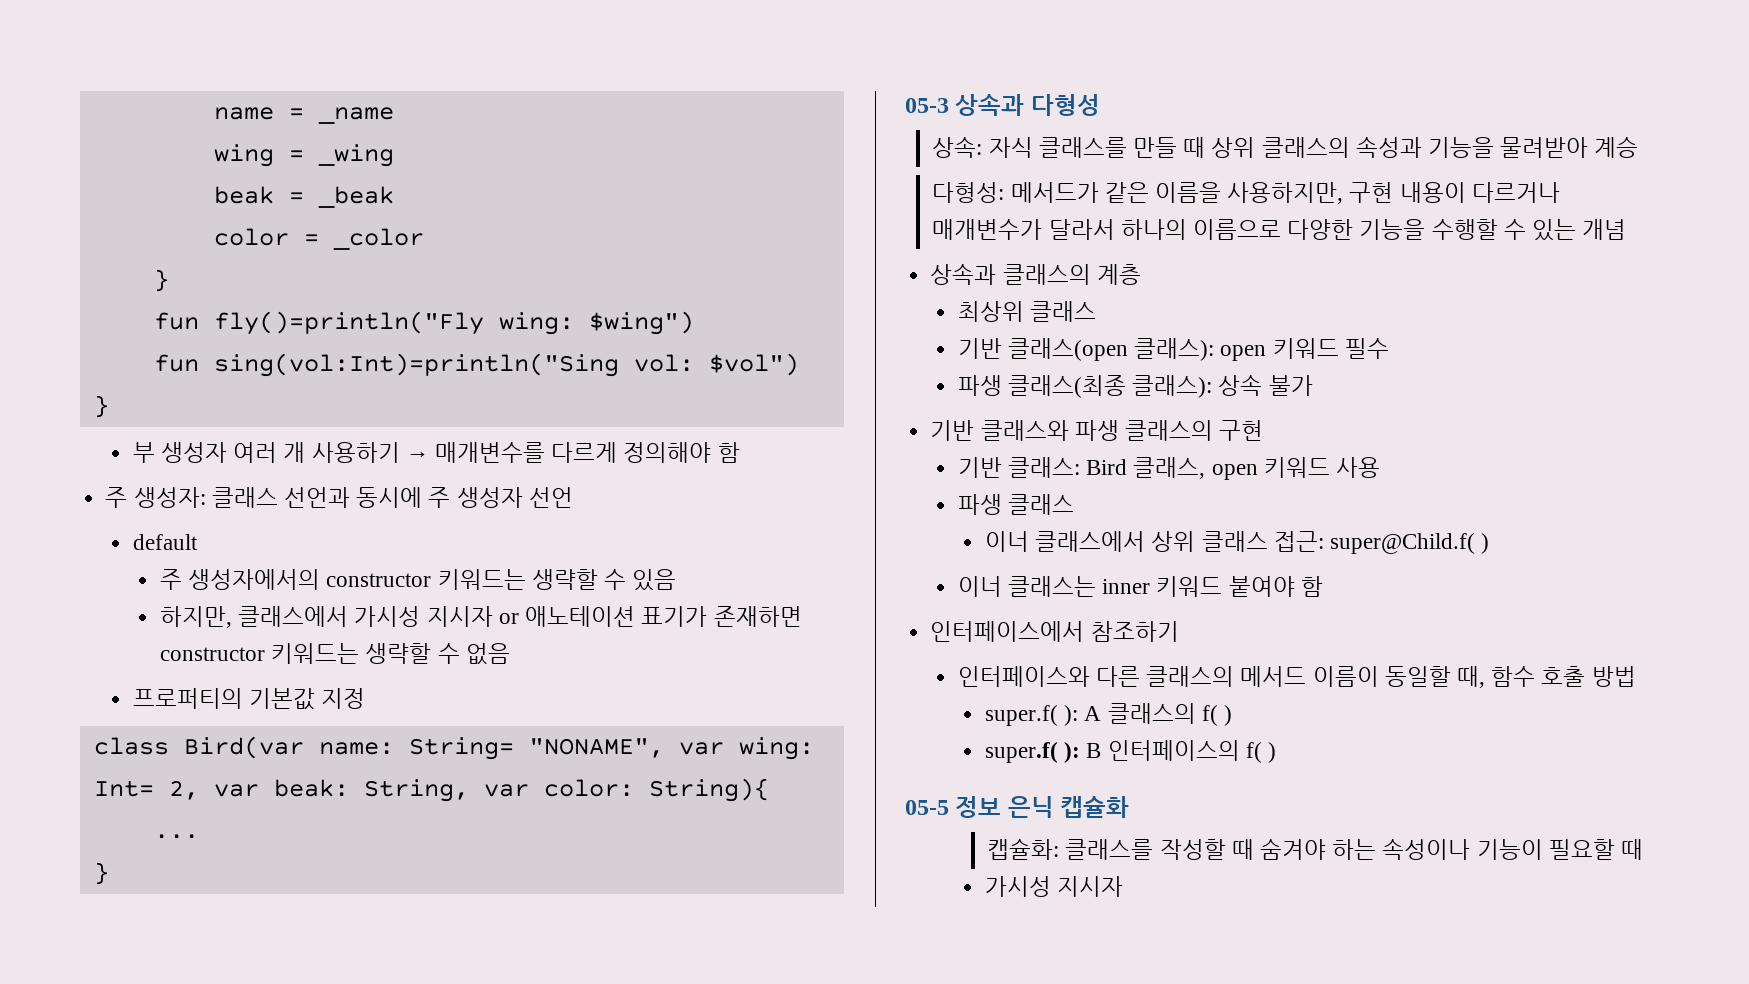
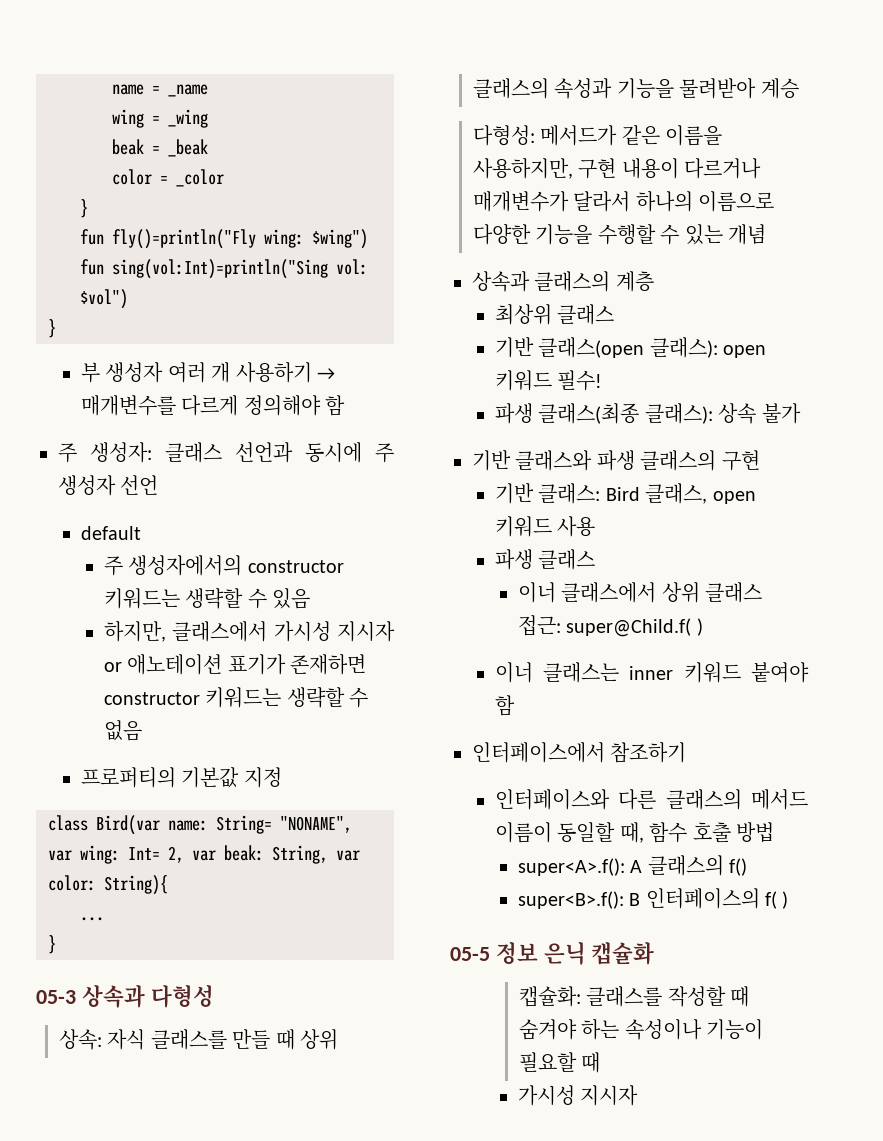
- 기반 클래스(open 클래스): open 키워드 필수
+ 기반 클래스(open 클래스): open 키워드 필수!
- super.f( ): A 클래스의 f( )
- super.f( ): B 인터페이스의 f( )
+ super<A>.f(): A 클래스의 f()
+ super<B>.f(): B 인터페이스의 f( )

